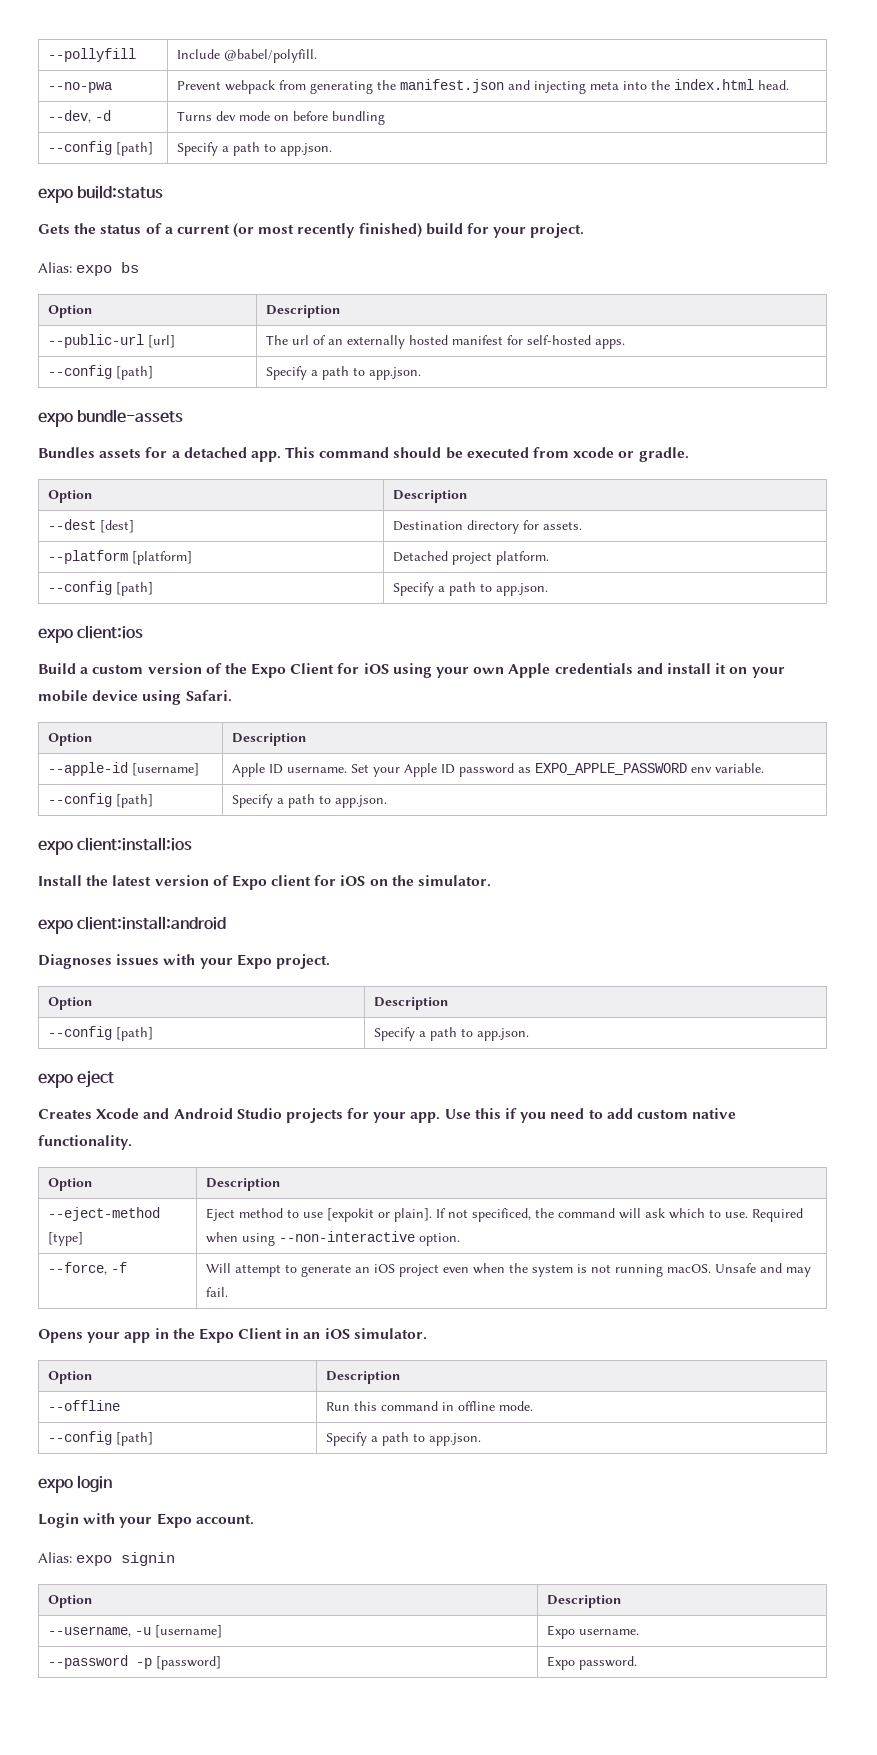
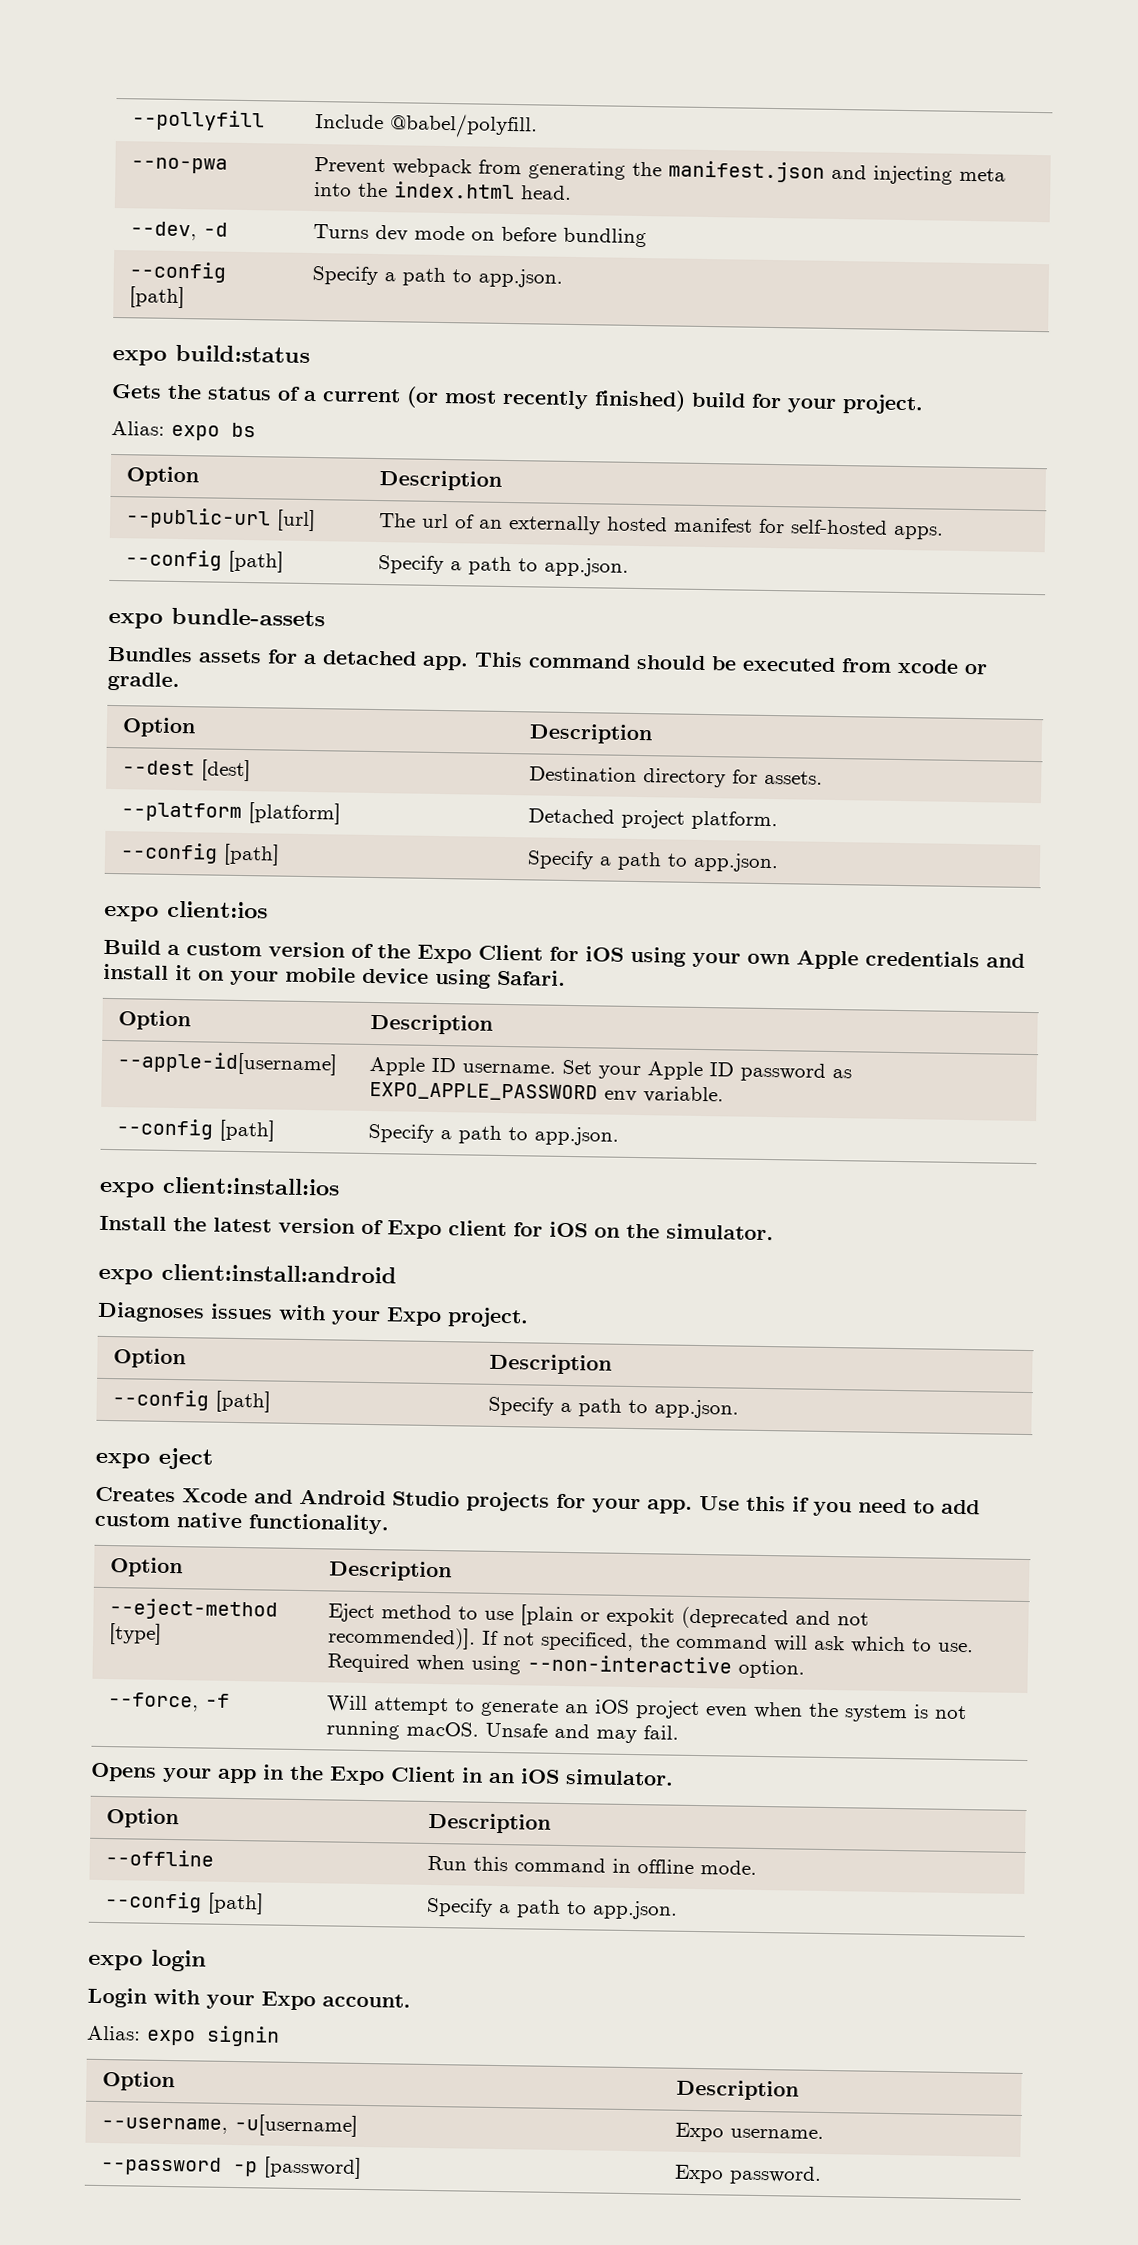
- --apple-id [username] | Apple ID username. Set your Apple ID password as EXPO_APPLE_PASSWORD env variable.
+ --apple-id[username] | Apple ID username. Set your Apple ID password as EXPO_APPLE_PASSWORD env variable.
- --eject-method [type] | Eject method to use [expokit or plain]. If not specificed, the command will ask which to use. Required when using --non-interactive option.
+ --eject-method [type] | Eject method to use [plain or expokit (deprecated and not recommended)]. If not specificed, the command will ask which to use. Required when using --non-interactive option.
- --username, -u [username] | Expo username.
+ --username, -u[username] | Expo username.

